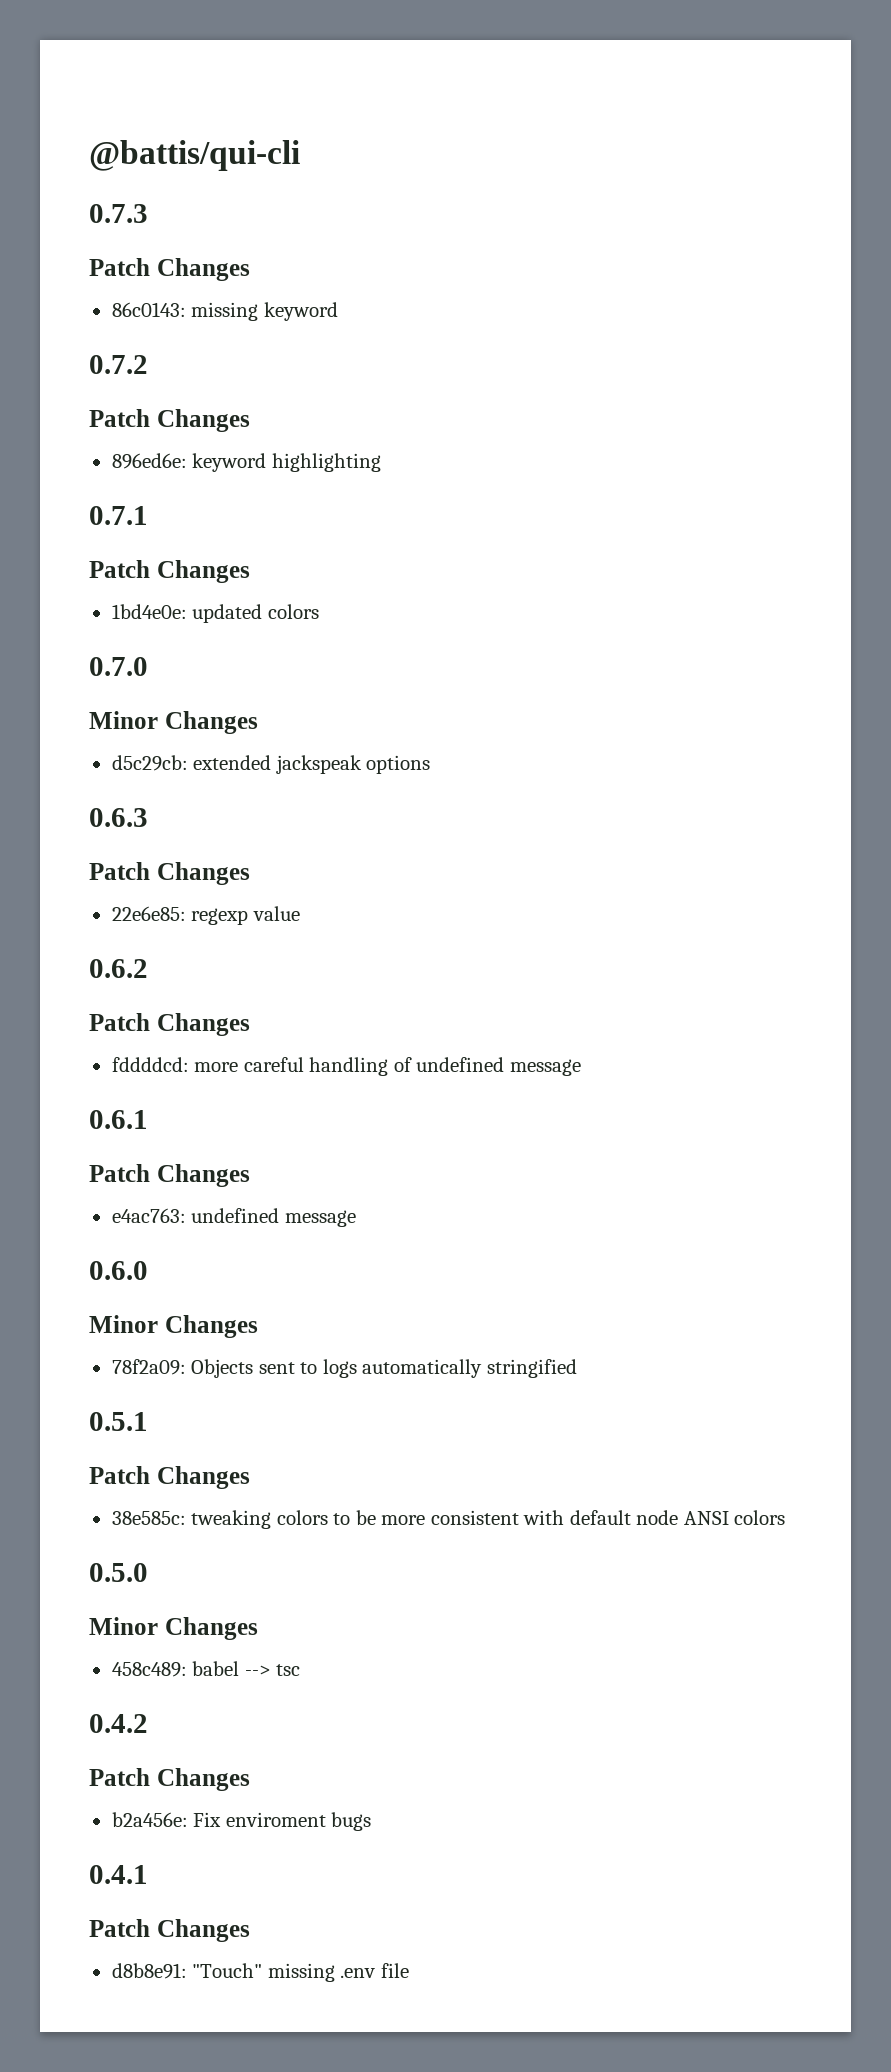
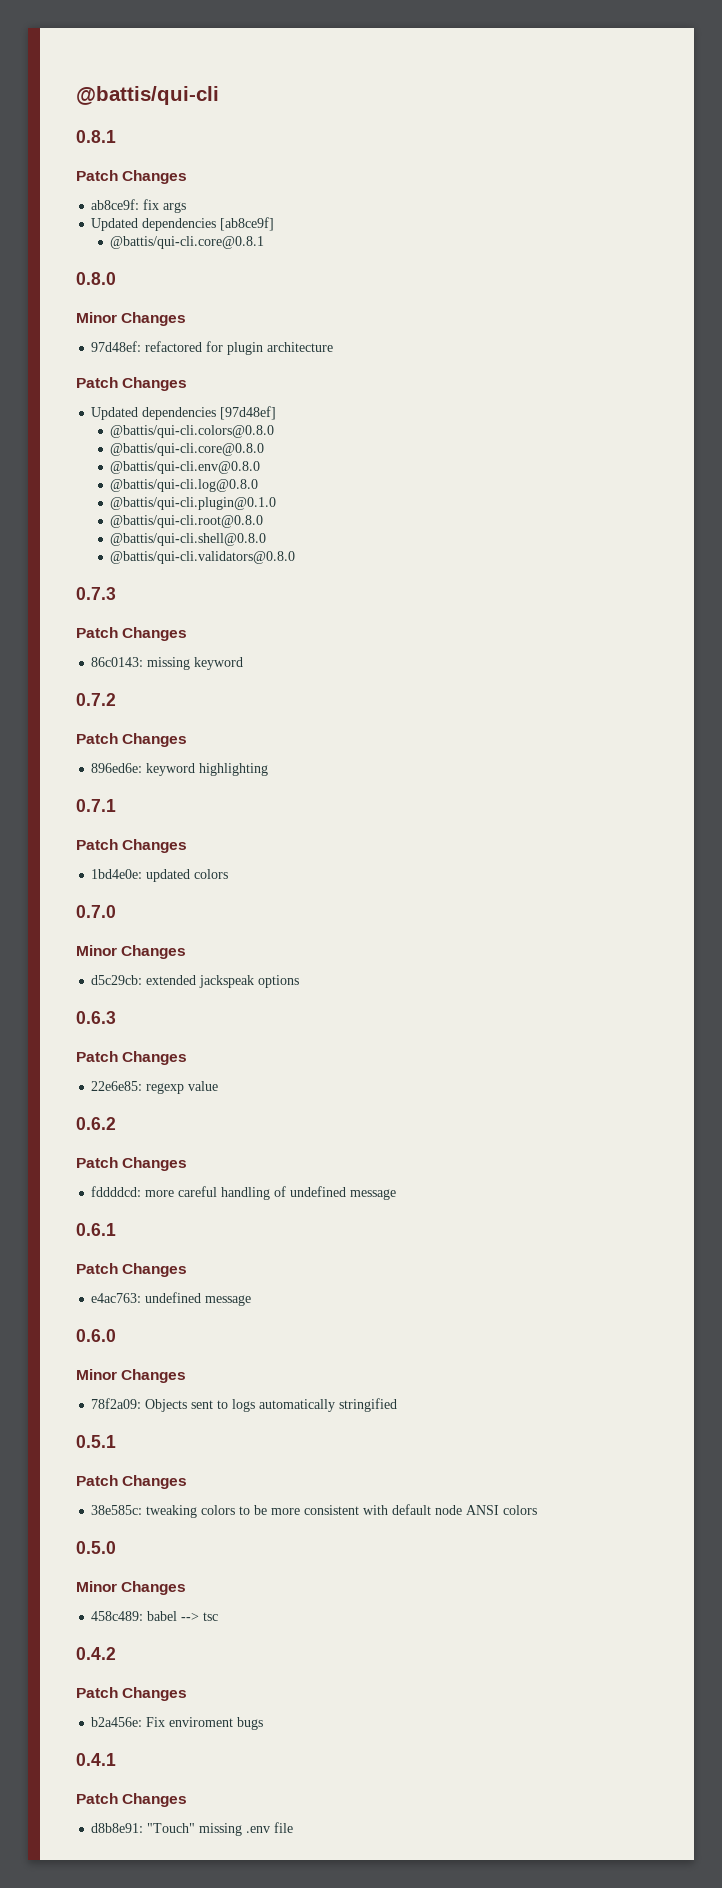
+ 0.8.1
+ Patch Changes
+ ab8ce9f: fix args
+ Updated dependencies [ab8ce9f]
+ @battis/qui-cli.core@0.8.1
+ 0.8.0
+ Minor Changes
+ 97d48ef: refactored for plugin architecture
+ Patch Changes
+ Updated dependencies [97d48ef]
+ @battis/qui-cli.colors@0.8.0
+ @battis/qui-cli.core@0.8.0
+ @battis/qui-cli.env@0.8.0
+ @battis/qui-cli.log@0.8.0
+ @battis/qui-cli.plugin@0.1.0
+ @battis/qui-cli.root@0.8.0
+ @battis/qui-cli.shell@0.8.0
+ @battis/qui-cli.validators@0.8.0

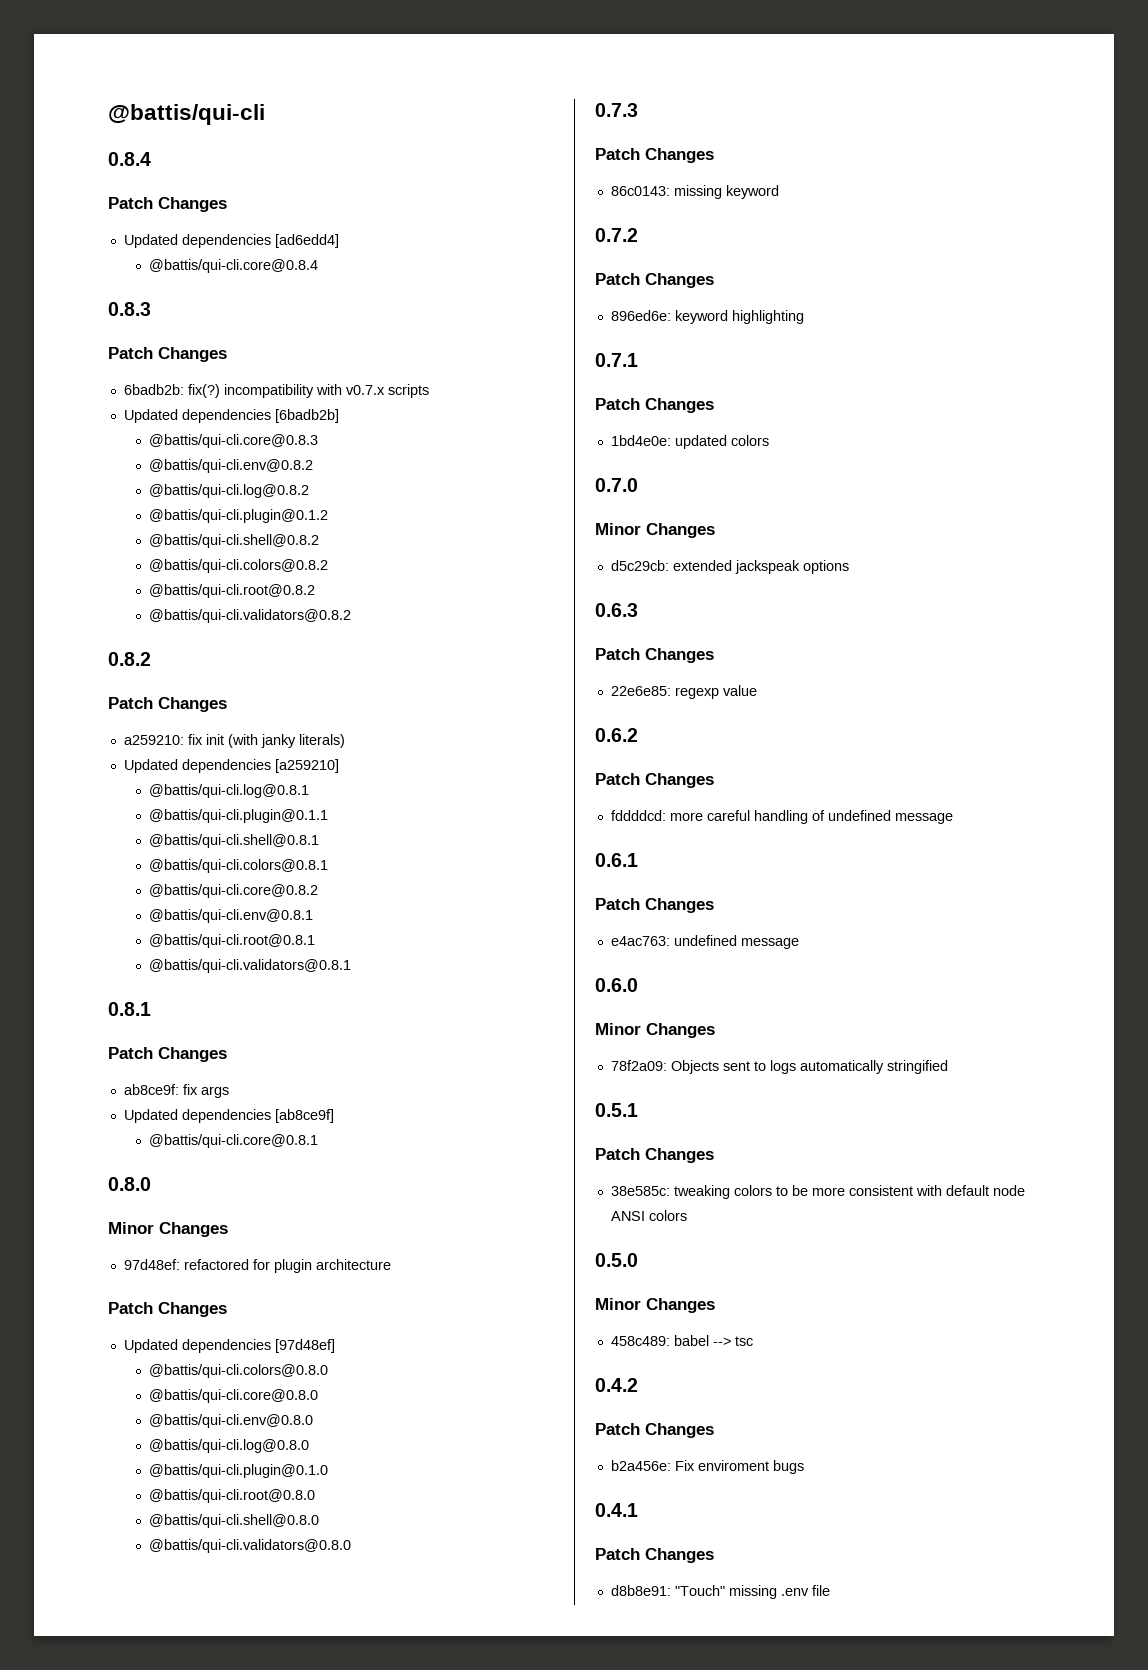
+ 0.8.4
+ Patch Changes
+ Updated dependencies [ad6edd4]
+ @battis/qui-cli.core@0.8.4
+ 0.8.3
+ Patch Changes
+ 6badb2b: fix(?) incompatibility with v0.7.x scripts
+ Updated dependencies [6badb2b]
+ @battis/qui-cli.core@0.8.3
+ @battis/qui-cli.env@0.8.2
+ @battis/qui-cli.log@0.8.2
+ @battis/qui-cli.plugin@0.1.2
+ @battis/qui-cli.shell@0.8.2
+ @battis/qui-cli.colors@0.8.2
+ @battis/qui-cli.root@0.8.2
+ @battis/qui-cli.validators@0.8.2
+ 0.8.2
+ Patch Changes
+ a259210: fix init (with janky literals)
+ Updated dependencies [a259210]
+ @battis/qui-cli.log@0.8.1
+ @battis/qui-cli.plugin@0.1.1
+ @battis/qui-cli.shell@0.8.1
+ @battis/qui-cli.colors@0.8.1
+ @battis/qui-cli.core@0.8.2
+ @battis/qui-cli.env@0.8.1
+ @battis/qui-cli.root@0.8.1
+ @battis/qui-cli.validators@0.8.1

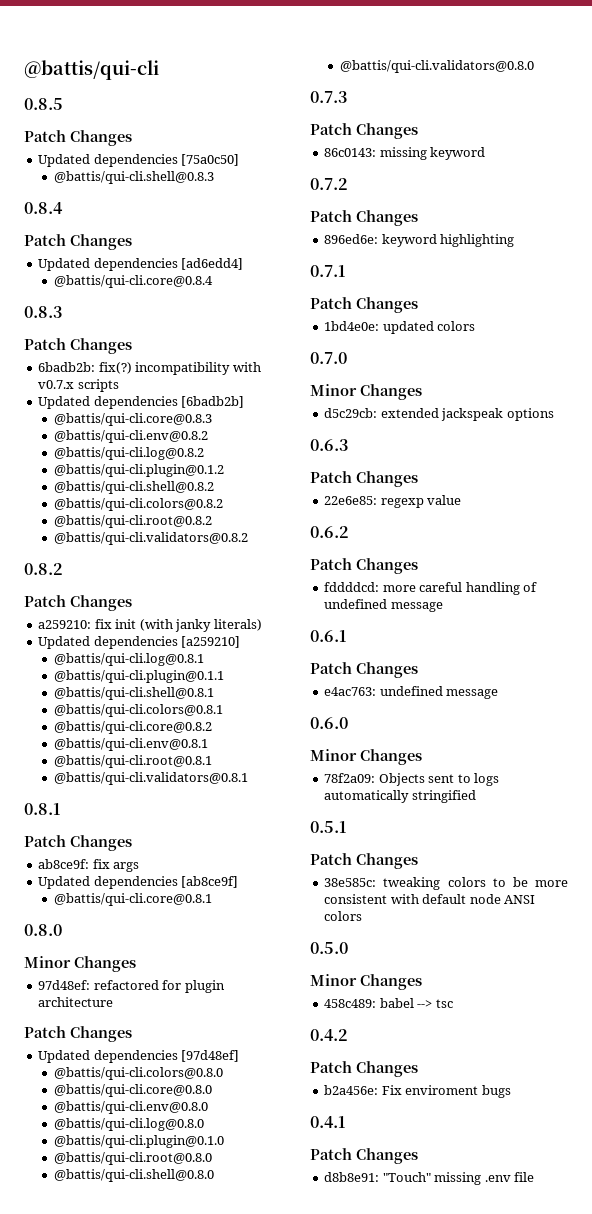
+ 0.8.5
+ Patch Changes
+ Updated dependencies [75a0c50]
+ @battis/qui-cli.shell@0.8.3

